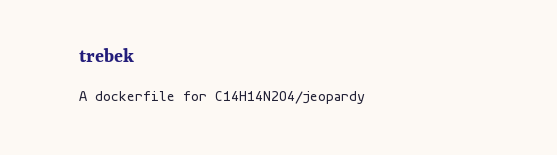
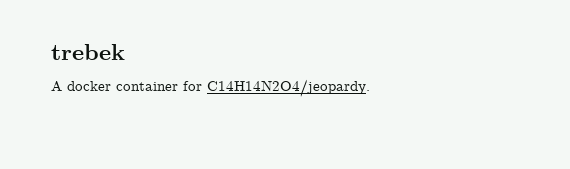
- A dockerfile for C14H14N2O4/jeopardy
+ A docker container for C14H14N2O4/jeopardy.

